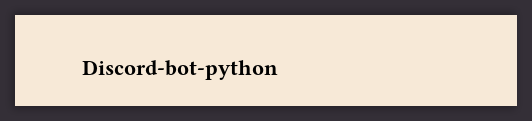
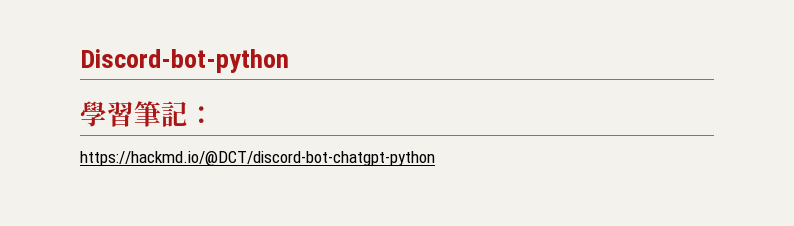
+ 學習筆記：
+ https://hackmd.io/@DCT/discord-bot-chatgpt-python

